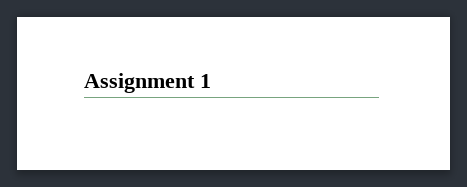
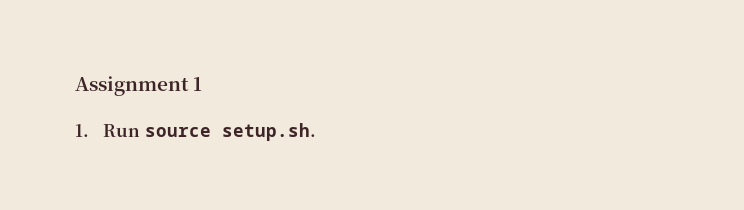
+ 1. Run source setup.sh.

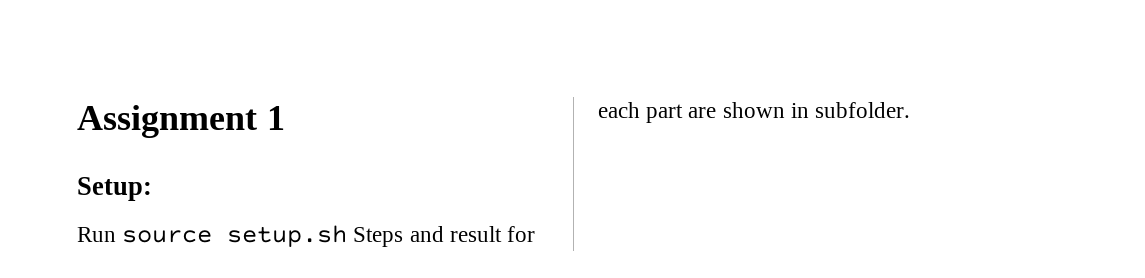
- 1. Run source setup.sh.
+ Setup:
+ Run source setup.sh Steps and result for each part are shown in subfolder.

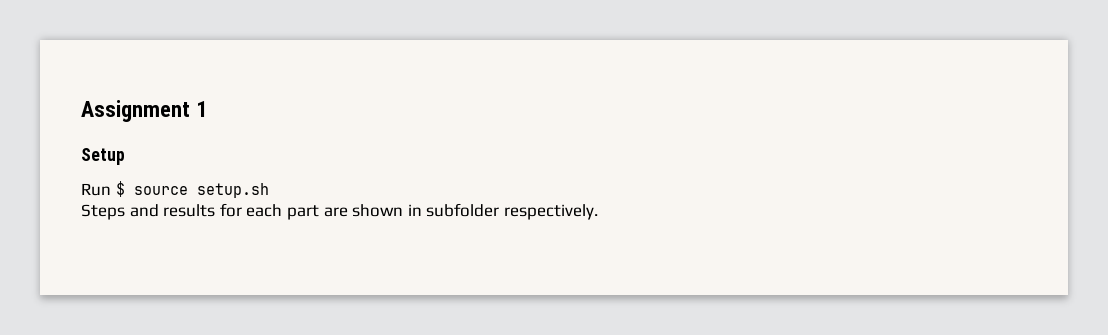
- Setup:
+ Setup
- Run source setup.sh Steps and result for each part are shown in subfolder.
+ Run $ source setup.sh
+ Steps and results for each part are shown in subfolder respectively.

